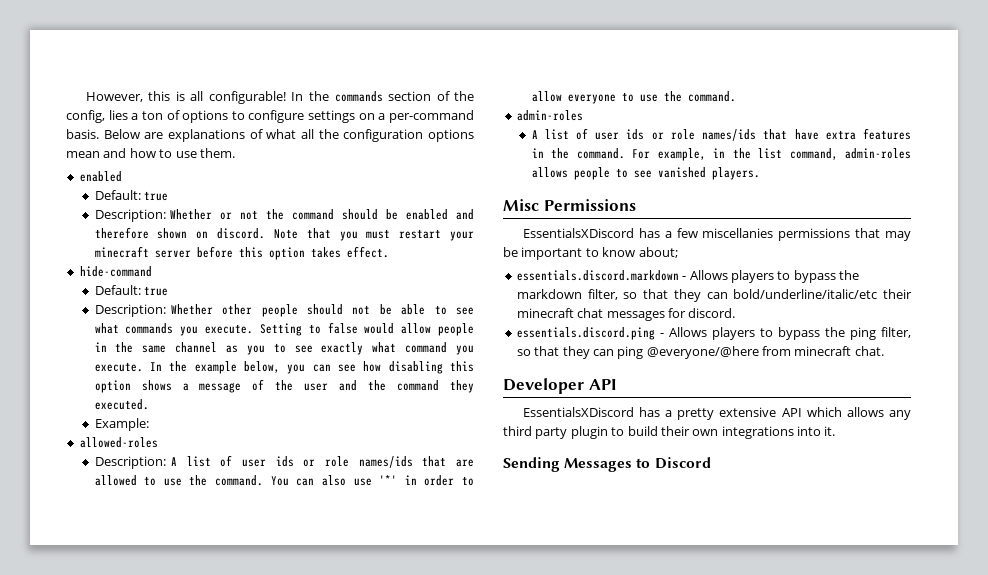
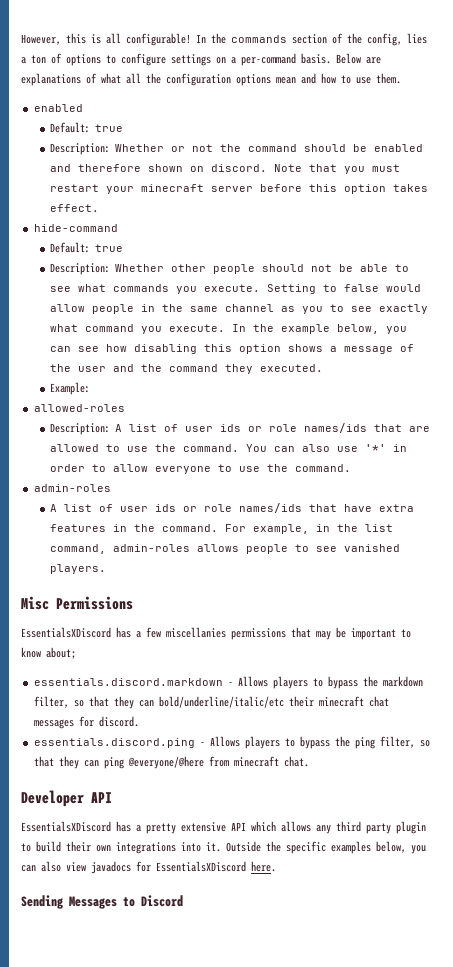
+ Outside the specific examples below, you can also view javadocs for EssentialsXDiscord here.

